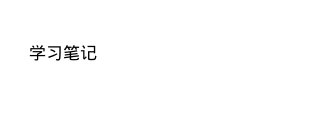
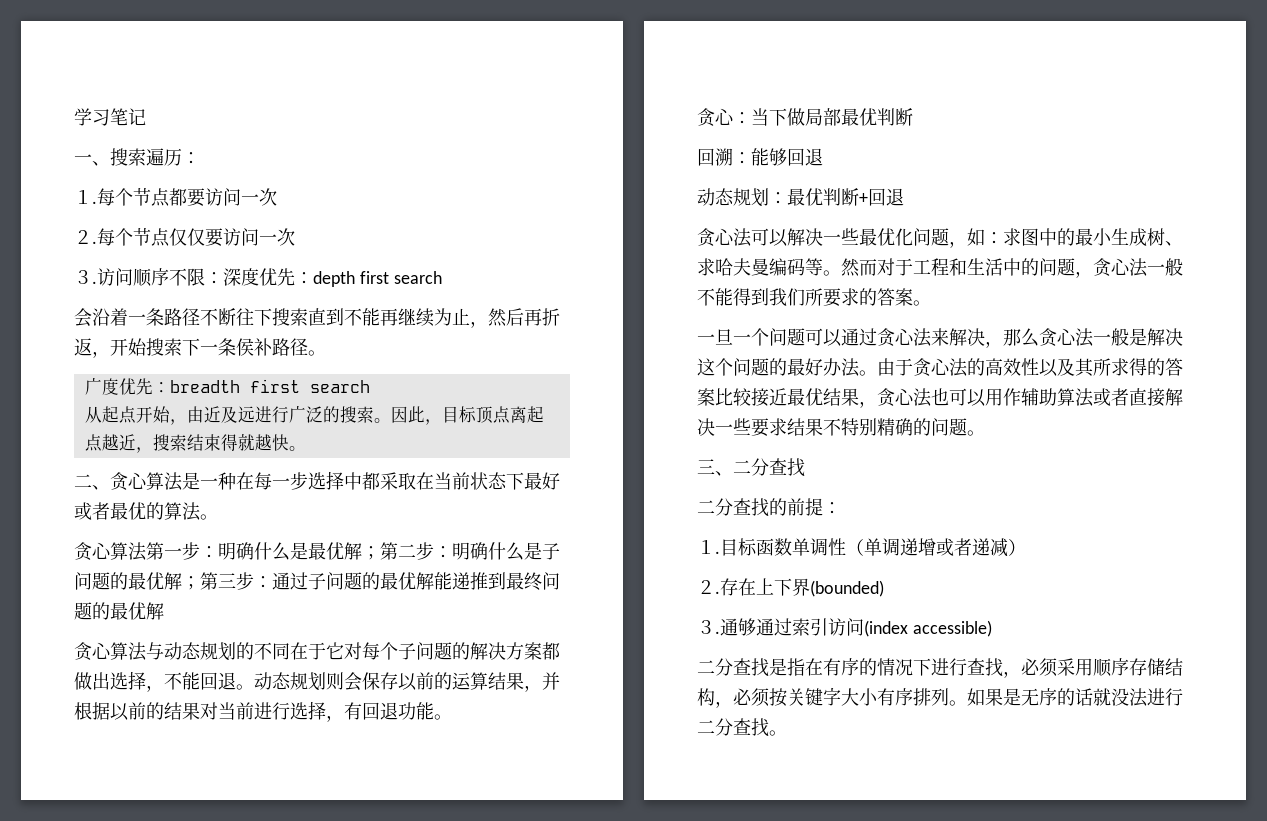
+ 一、搜索遍历：
+ １.每个节点都要访问一次
+ ２.每个节点仅仅要访问一次
+ ３.访问顺序不限：深度优先：depth first search
+ 会沿着一条路径不断往下搜索直到不能再继续为止，然后再折返，开始搜索下一条侯补路径。
+ 广度优先：breadth first search
+ 从起点开始，由近及远进行广泛的搜索。因此，目标顶点离起点越近，搜索结束得就越快。
+ 二、贪心算法是一种在每一步选择中都采取在当前状态下最好或者最优的算法。
+ 贪心算法第一步：明确什么是最优解；第二步：明确什么是子问题的最优解；第三步：通过子问题的最优解能递推到最终问题的最优解
+ 贪心算法与动态规划的不同在于它对每个子问题的解决方案都做出选择，不能回退。动态规划则会保存以前的运算结果，并根据以前的结果对当前进行选择，有回退功能。
+ 贪心：当下做局部最优判断
+ 回溯：能够回退
+ 动态规划：最优判断+回退
+ 贪心法可以解决一些最优化问题，如：求图中的最小生成树、求哈夫曼编码等。然而对于工程和生活中的问题，贪心法一般不能得到我们所要求的答案。
+ 一旦一个问题可以通过贪心法来解决，那么贪心法一般是解决这个问题的最好办法。由于贪心法的高效性以及其所求得的答案比较接近最优结果，贪心法也可以用作辅助算法或者直接解决一些要求结果不特别精确的问题。
+ 三、二分查找
+ 二分查找的前提：
+ １.目标函数单调性（单调递增或者递减）
+ ２.存在上下界(bounded)
+ ３.通够通过索引访问(index accessible)
+ 二分查找是指在有序的情况下进行查找，必须采用顺序存储结构，必须按关键字大小有序排列。如果是无序的话就没法进行二分查找。

